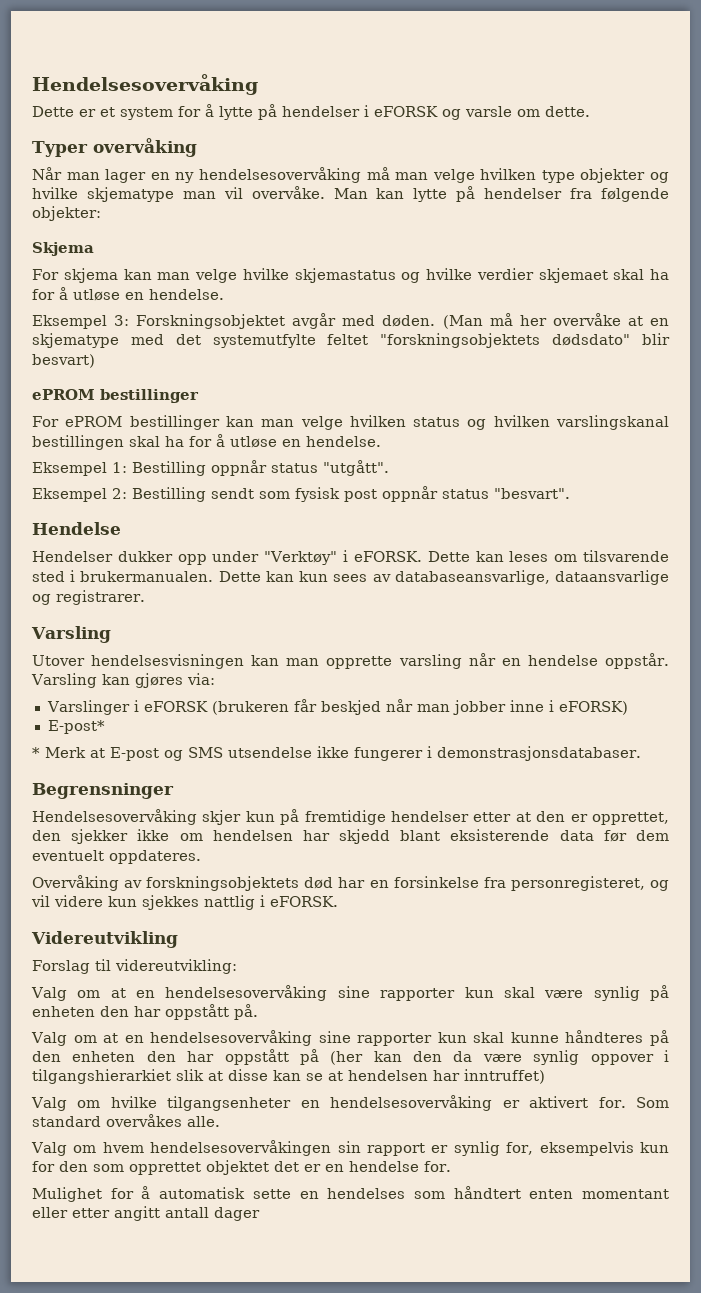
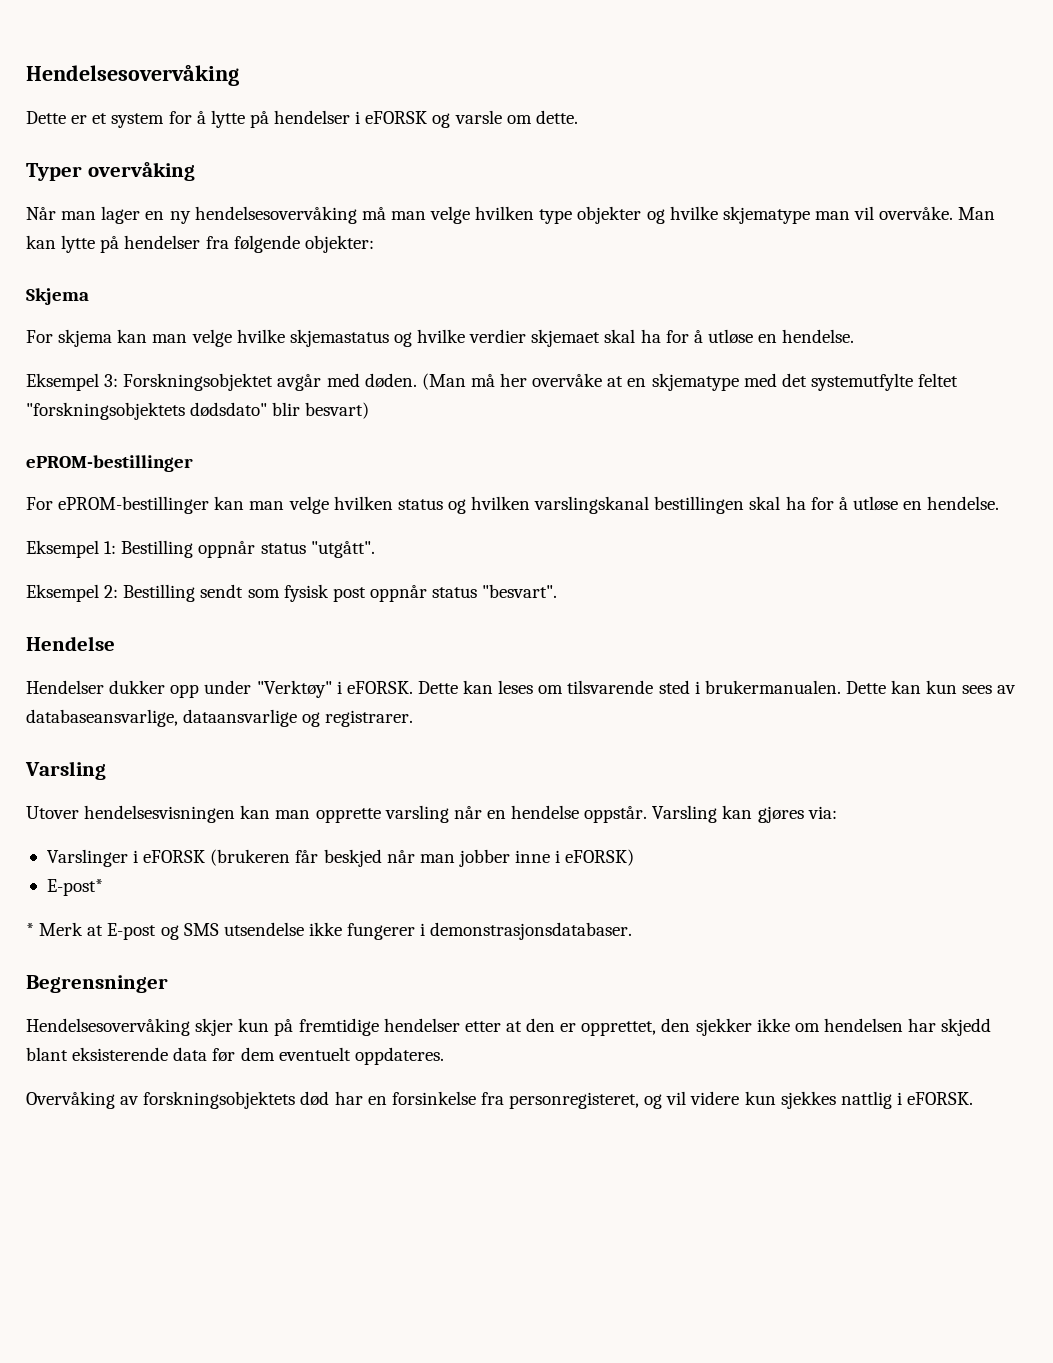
  (Man må her overvåke at en skjematype med det systemutfylte feltet "forskningsobjektets dødsdato" blir besvart)
- ePROM bestillinger
- For ePROM bestillinger kan man velge hvilken status og hvilken varslingskanal bestillingen skal ha for å utløse en hendelse.
+ ePROM-bestillinger
+ For ePROM-bestillinger kan man velge hvilken status og hvilken varslingskanal bestillingen skal ha for å utløse en hendelse.
- Videreutvikling
- Forslag til videreutvikling:
- Valg om at en hendelsesovervåking sine rapporter kun skal være synlig på enheten den har oppstått på.
- Valg om at en hendelsesovervåking sine rapporter kun skal kunne håndteres på den enheten den har oppstått på (her kan den da være synlig oppover i tilgangshierarkiet slik at disse kan se at hendelsen har inntruffet)
- Valg om hvilke tilgangsenheter en hendelsesovervåking er aktivert for. Som standard overvåkes alle.
- Valg om hvem hendelsesovervåkingen sin rapport er synlig for, eksempelvis kun for den som opprettet objektet det er en hendelse for.
- Mulighet for å automatisk sette en hendelses som håndtert enten momentant eller etter angitt antall dager

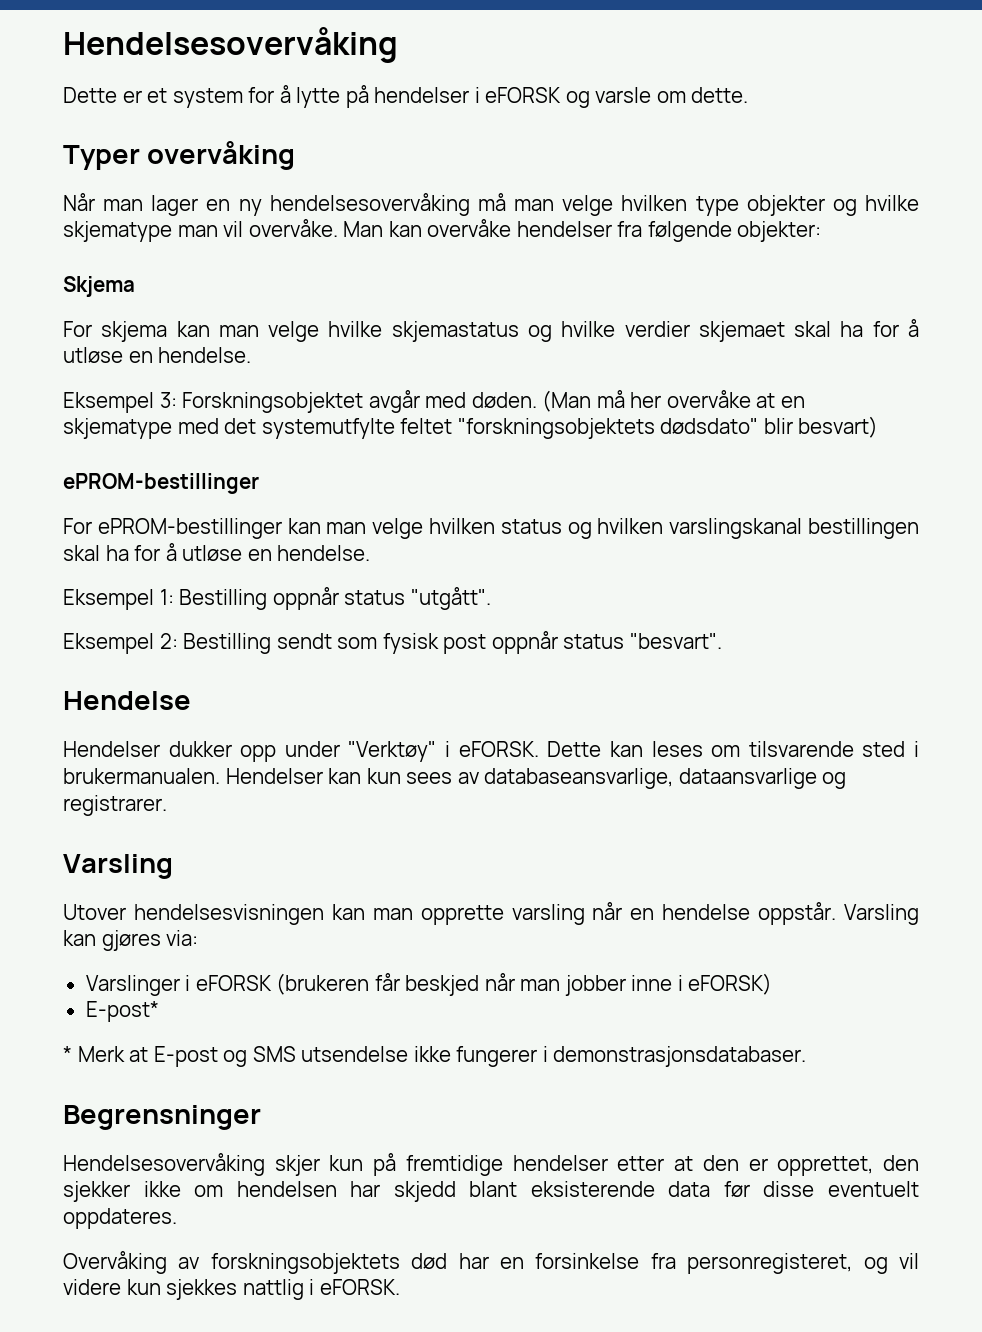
- Man kan lytte på hendelser fra følgende objekter:
+ Man kan overvåke hendelser fra følgende objekter:
- Dette kan kun sees av databaseansvarlige, dataansvarlige og registrarer.
+ Hendelser kan kun sees av databaseansvarlige, dataansvarlige og registrarer.
- Hendelsesovervåking skjer kun på fremtidige hendelser etter at den er opprettet, den sjekker ikke om hendelsen har skjedd blant eksisterende data før dem eventuelt oppdateres.
+ Hendelsesovervåking skjer kun på fremtidige hendelser etter at den er opprettet, den sjekker ikke om hendelsen har skjedd blant eksisterende data før disse eventuelt oppdateres.

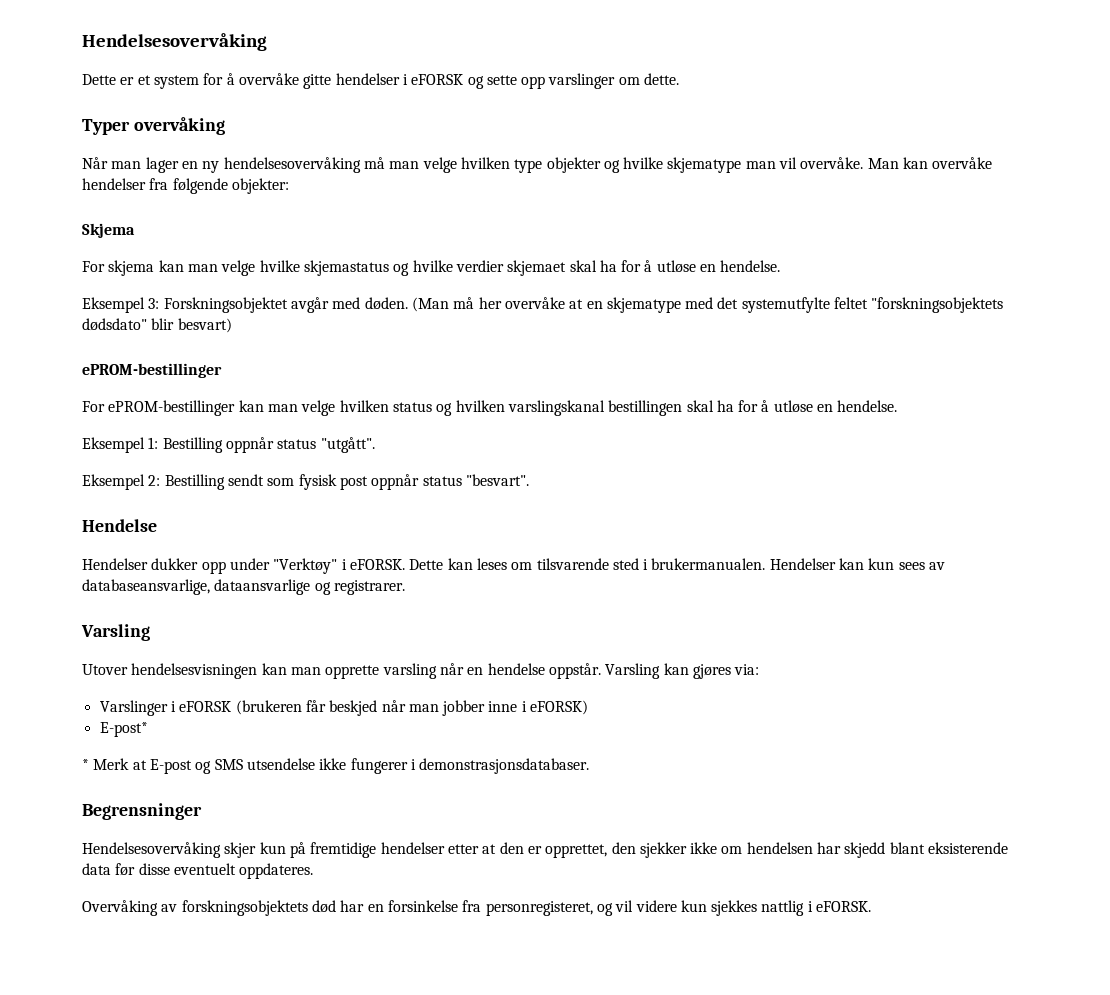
- Dette er et system for å lytte på hendelser i eFORSK og varsle om dette.
+ Dette er et system for å overvåke gitte hendelser i eFORSK og sette opp varslinger om dette.

